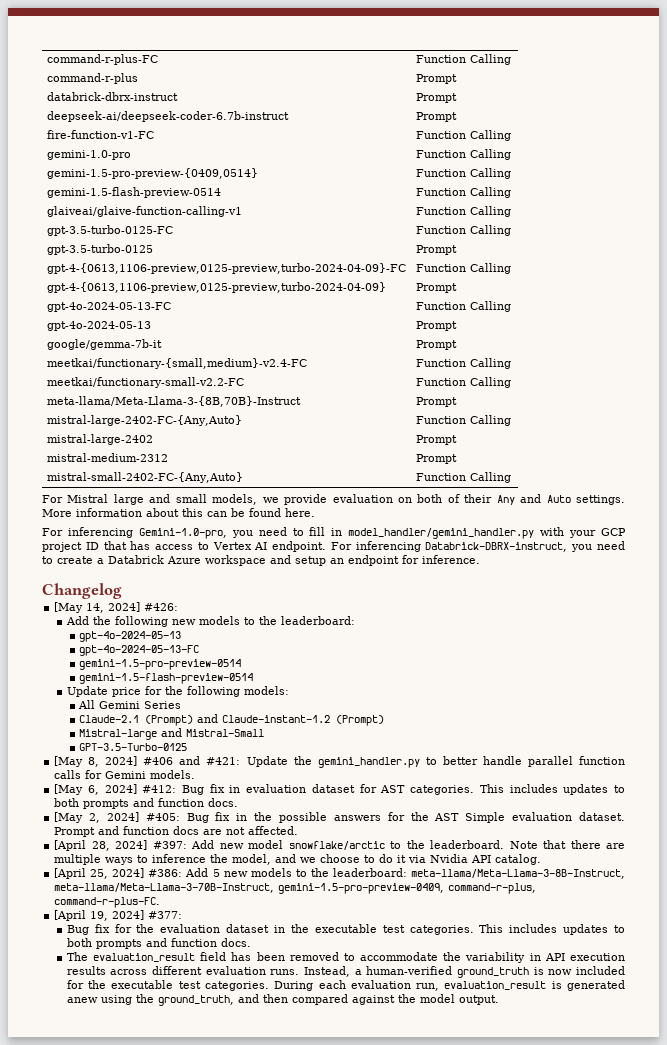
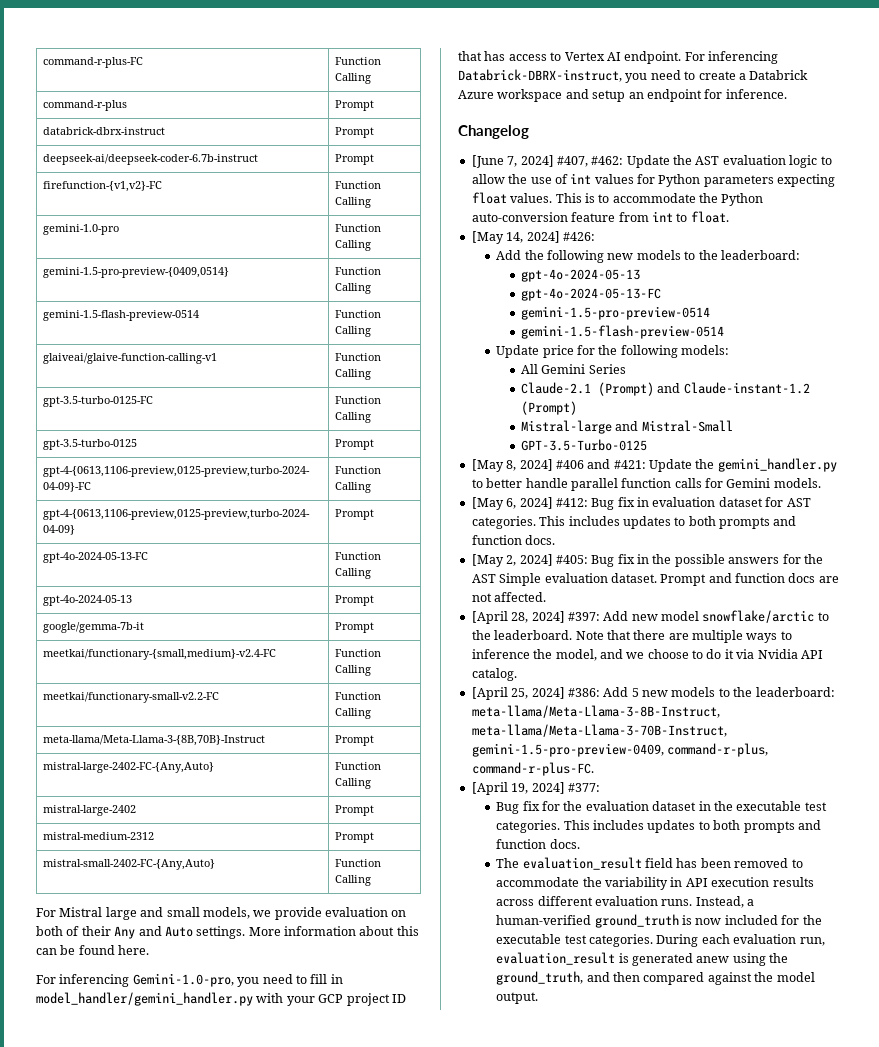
- fire-function-v1-FC | Function Calling
+ firefunction-{v1,v2}-FC | Function Calling
+ [June 7, 2024] #407, #462: Update the AST evaluation logic to allow the use of int values for Python parameters expecting float values. This is to accommodate the Python auto-conversion feature from int to float.

